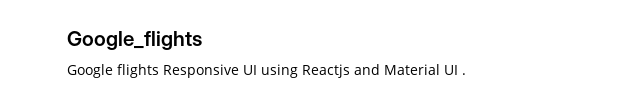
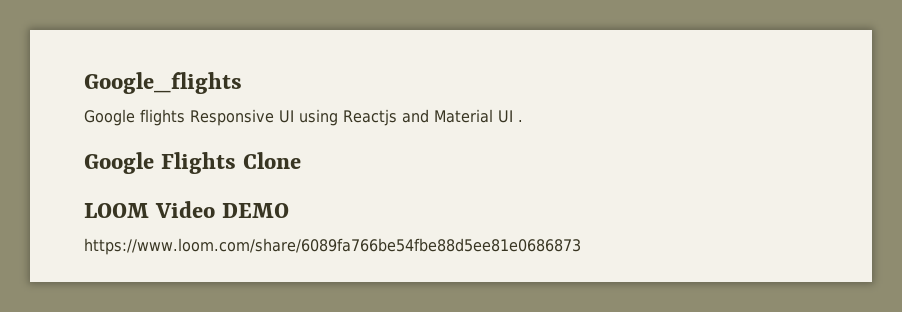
+ Google Flights Clone
+ LOOM Video DEMO
+ https://www.loom.com/share/6089fa766be54fbe88d5ee81e0686873

